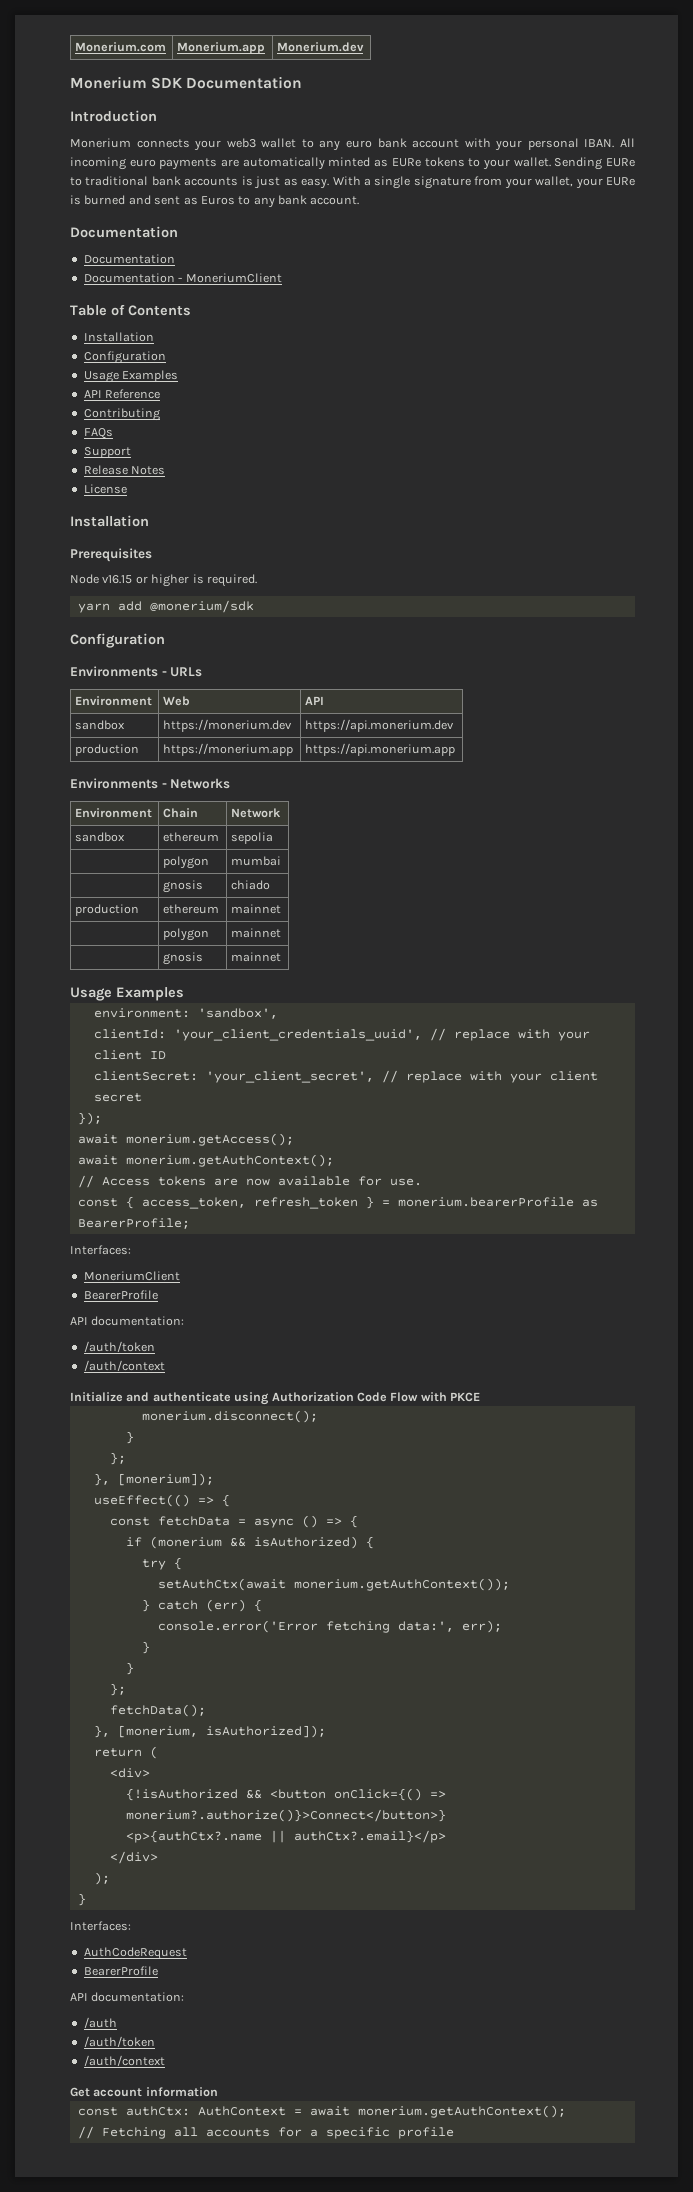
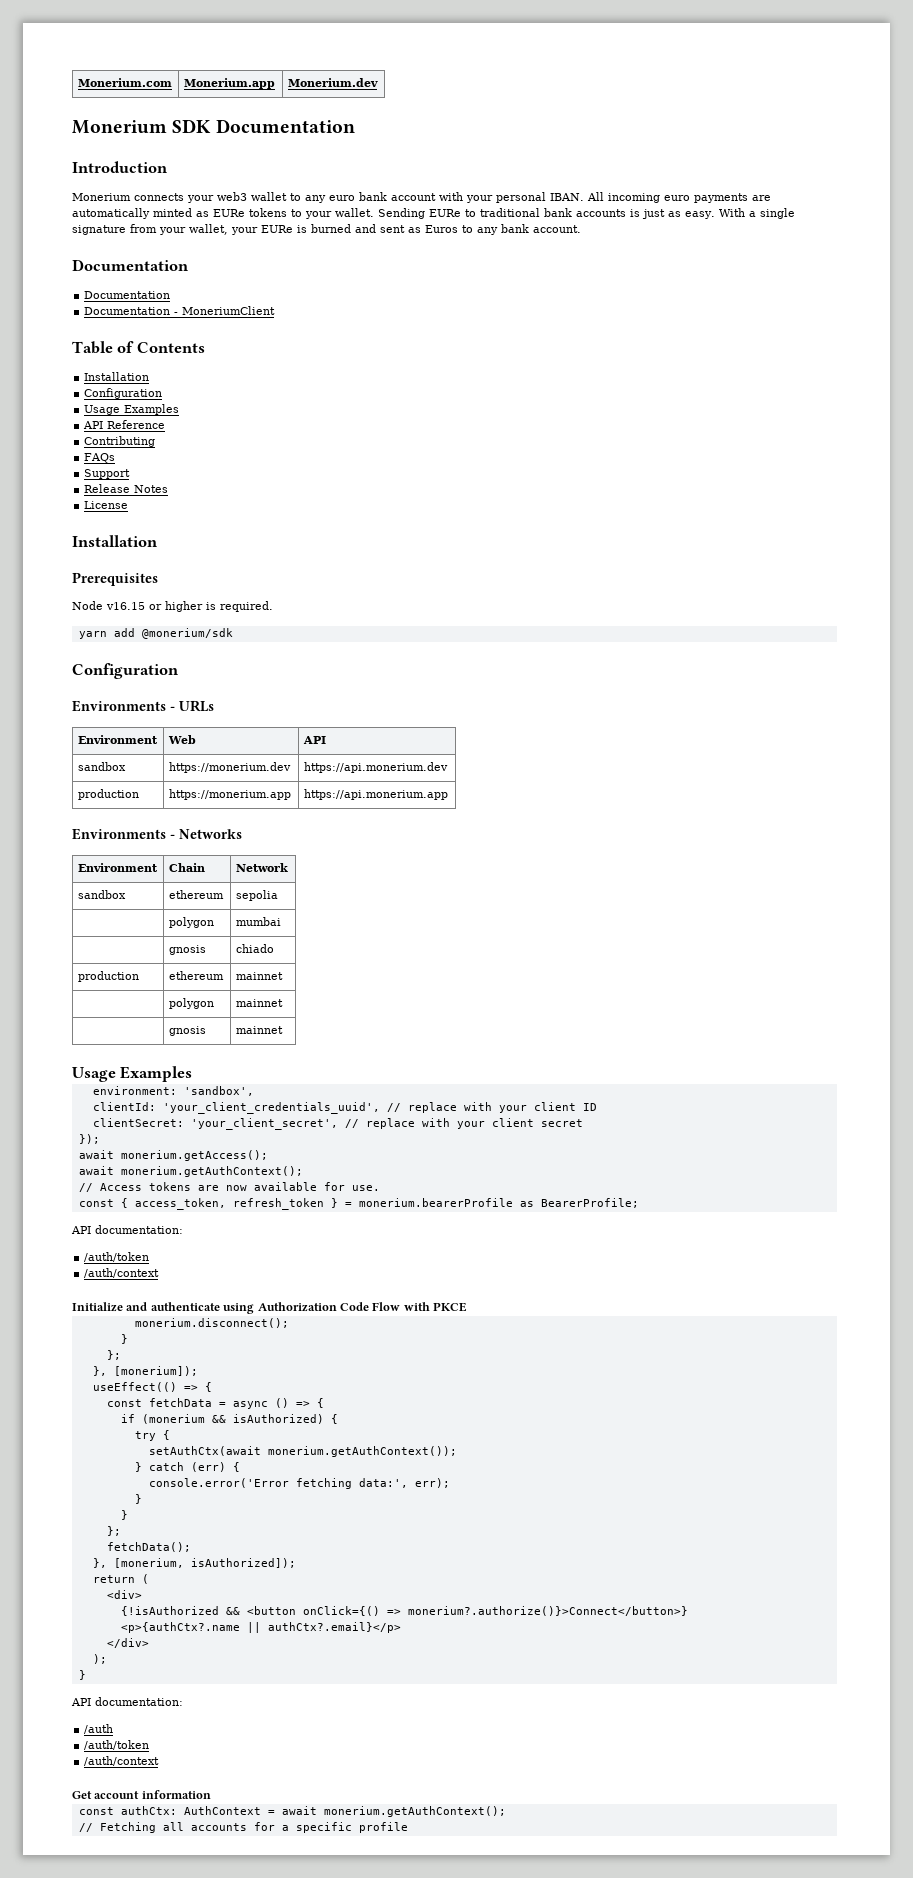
  const { access_token, refresh_token } = monerium.bearerProfile as BearerProfile;
- Interfaces:
- MoneriumClient
- BearerProfile
  );
  }
- Interfaces:
- AuthCodeRequest
- BearerProfile

